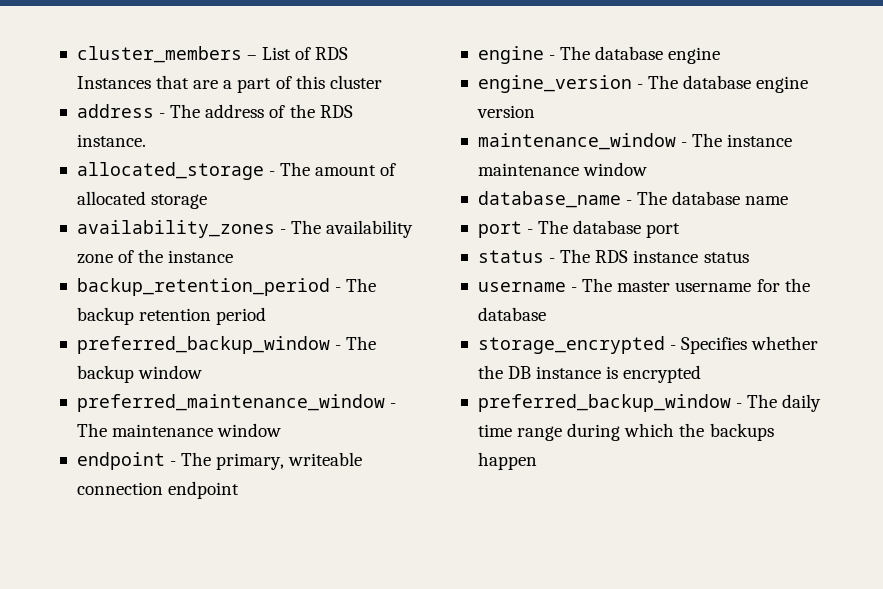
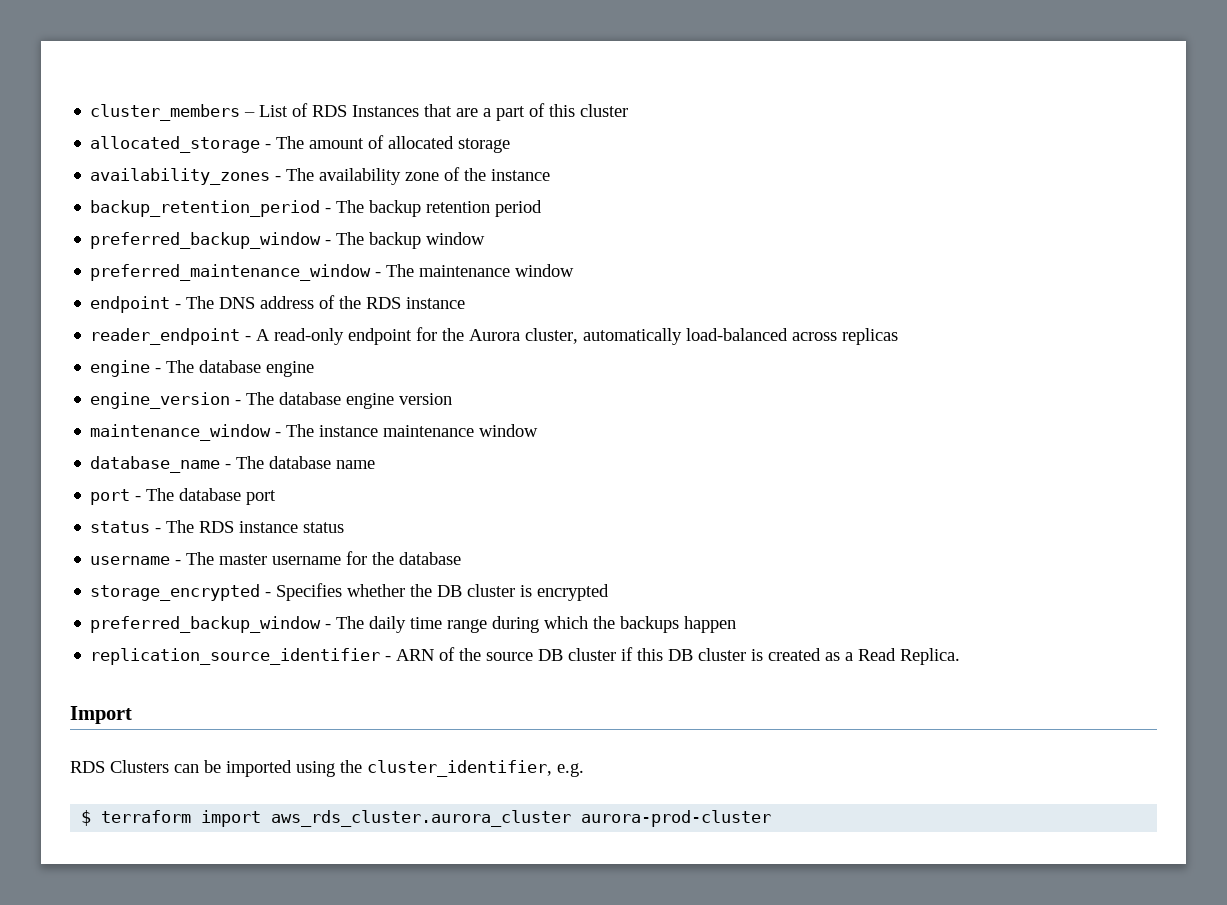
- address - The address of the RDS instance.
- endpoint - The primary, writeable connection endpoint
+ endpoint - The DNS address of the RDS instance
+ reader_endpoint - A read-only endpoint for the Aurora cluster, automatically load-balanced across replicas
- storage_encrypted - Specifies whether the DB instance is encrypted
+ storage_encrypted - Specifies whether the DB cluster is encrypted
+ replication_source_identifier - ARN of the source DB cluster if this DB cluster is created as a Read Replica.
+ Import
+ RDS Clusters can be imported using the cluster_identifier, e.g.
+ $ terraform import aws_rds_cluster.aurora_cluster aurora-prod-cluster

